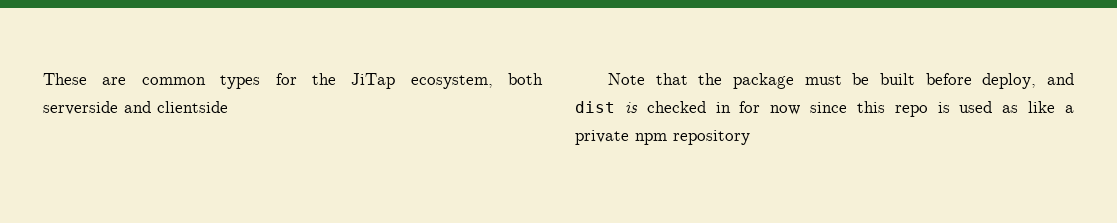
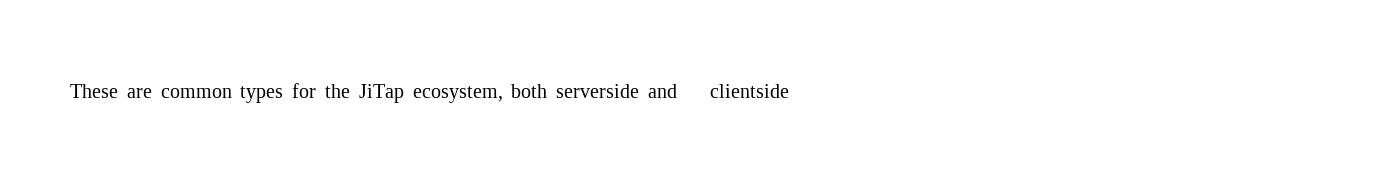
- Note that the package must be built before deploy, and dist is checked in for now since this repo is used as like a private npm repository

